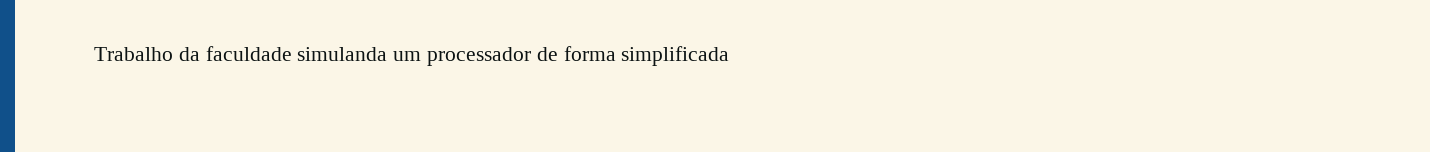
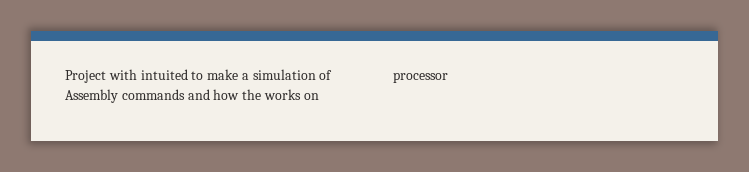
- Trabalho da faculdade simulanda um processador de forma simplificada
+ Project with intuited to make a simulation of Assembly commands and how the works on processor

